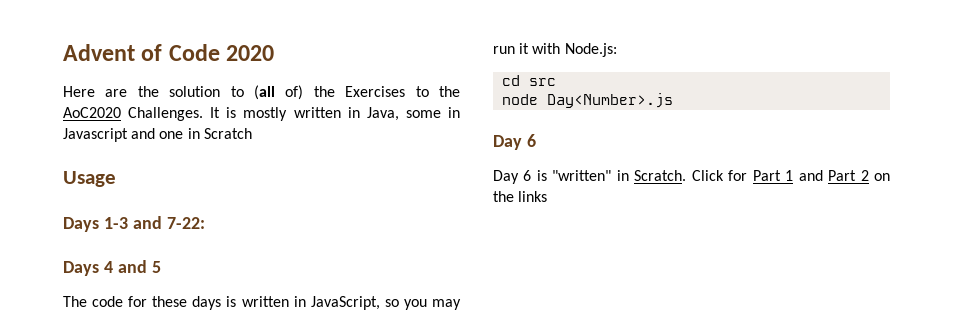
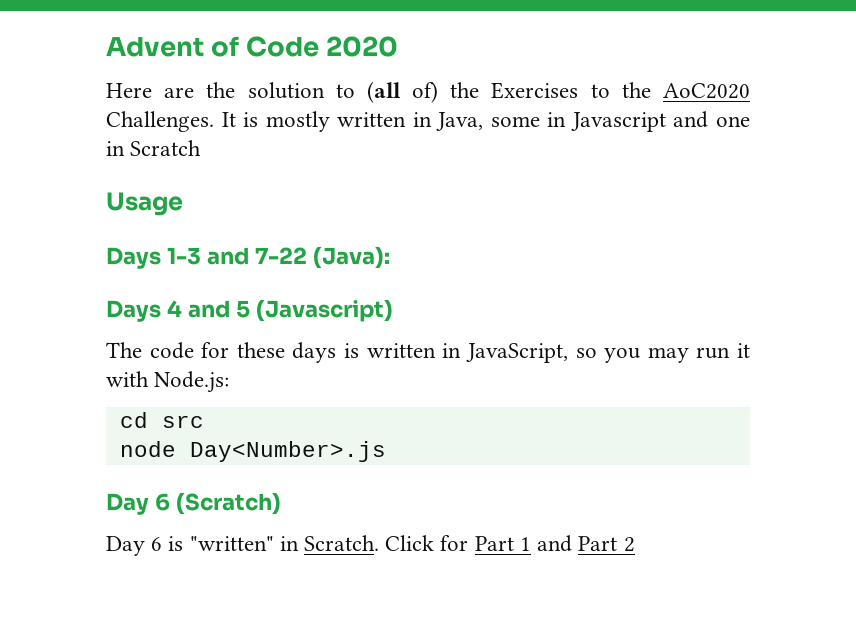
- Days 1-3 and 7-22:
+ Days 1-3 and 7-22 (Java):
- Days 4 and 5
+ Days 4 and 5 (Javascript)
  node Day<Number>.js
- Day 6
+ Day 6 (Scratch)
- Click for Part 1 and Part 2 on the links
+ Click for Part 1 and Part 2

